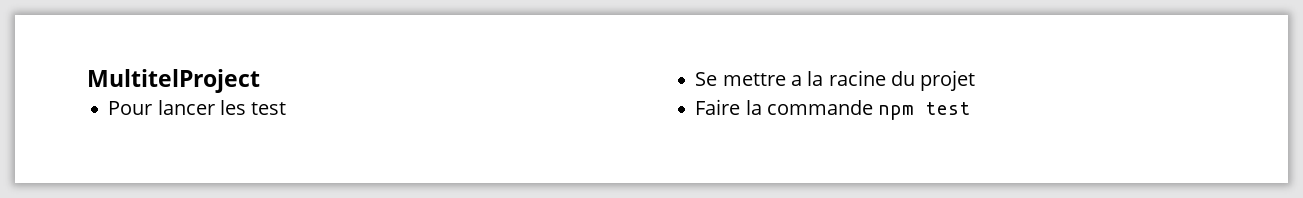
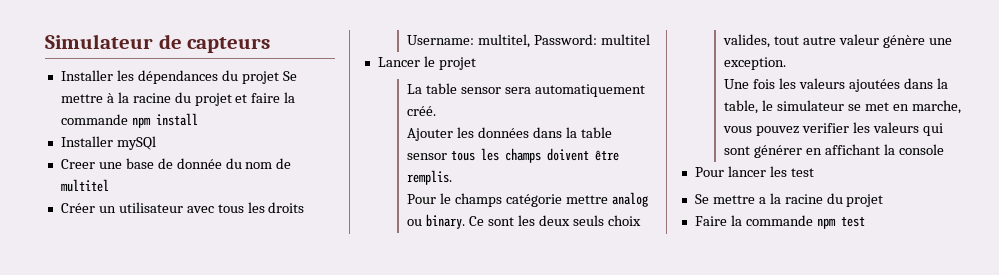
- MultitelProject
+ Simulateur de capteurs
+ Installer les dépendances du projet Se mettre à la racine du projet et faire la commande npm install
+ Installer mySQl
+ Creer une base de donnée du nom de multitel
+ Créer un utilisateur avec tous les droits
+ Username: multitel, Password: multitel
+ Lancer le projet
+ La table sensor sera automatiquement créé.
+ Ajouter les données dans la table sensor tous les champs doivent être remplis.
+ Pour le champs catégorie mettre analog ou binary. Ce sont les deux seuls choix valides, tout autre valeur génère une exception.
+ Une fois les valeurs ajoutées dans la table, le simulateur se met en marche, vous pouvez verifier les valeurs qui sont générer en affichant la console

